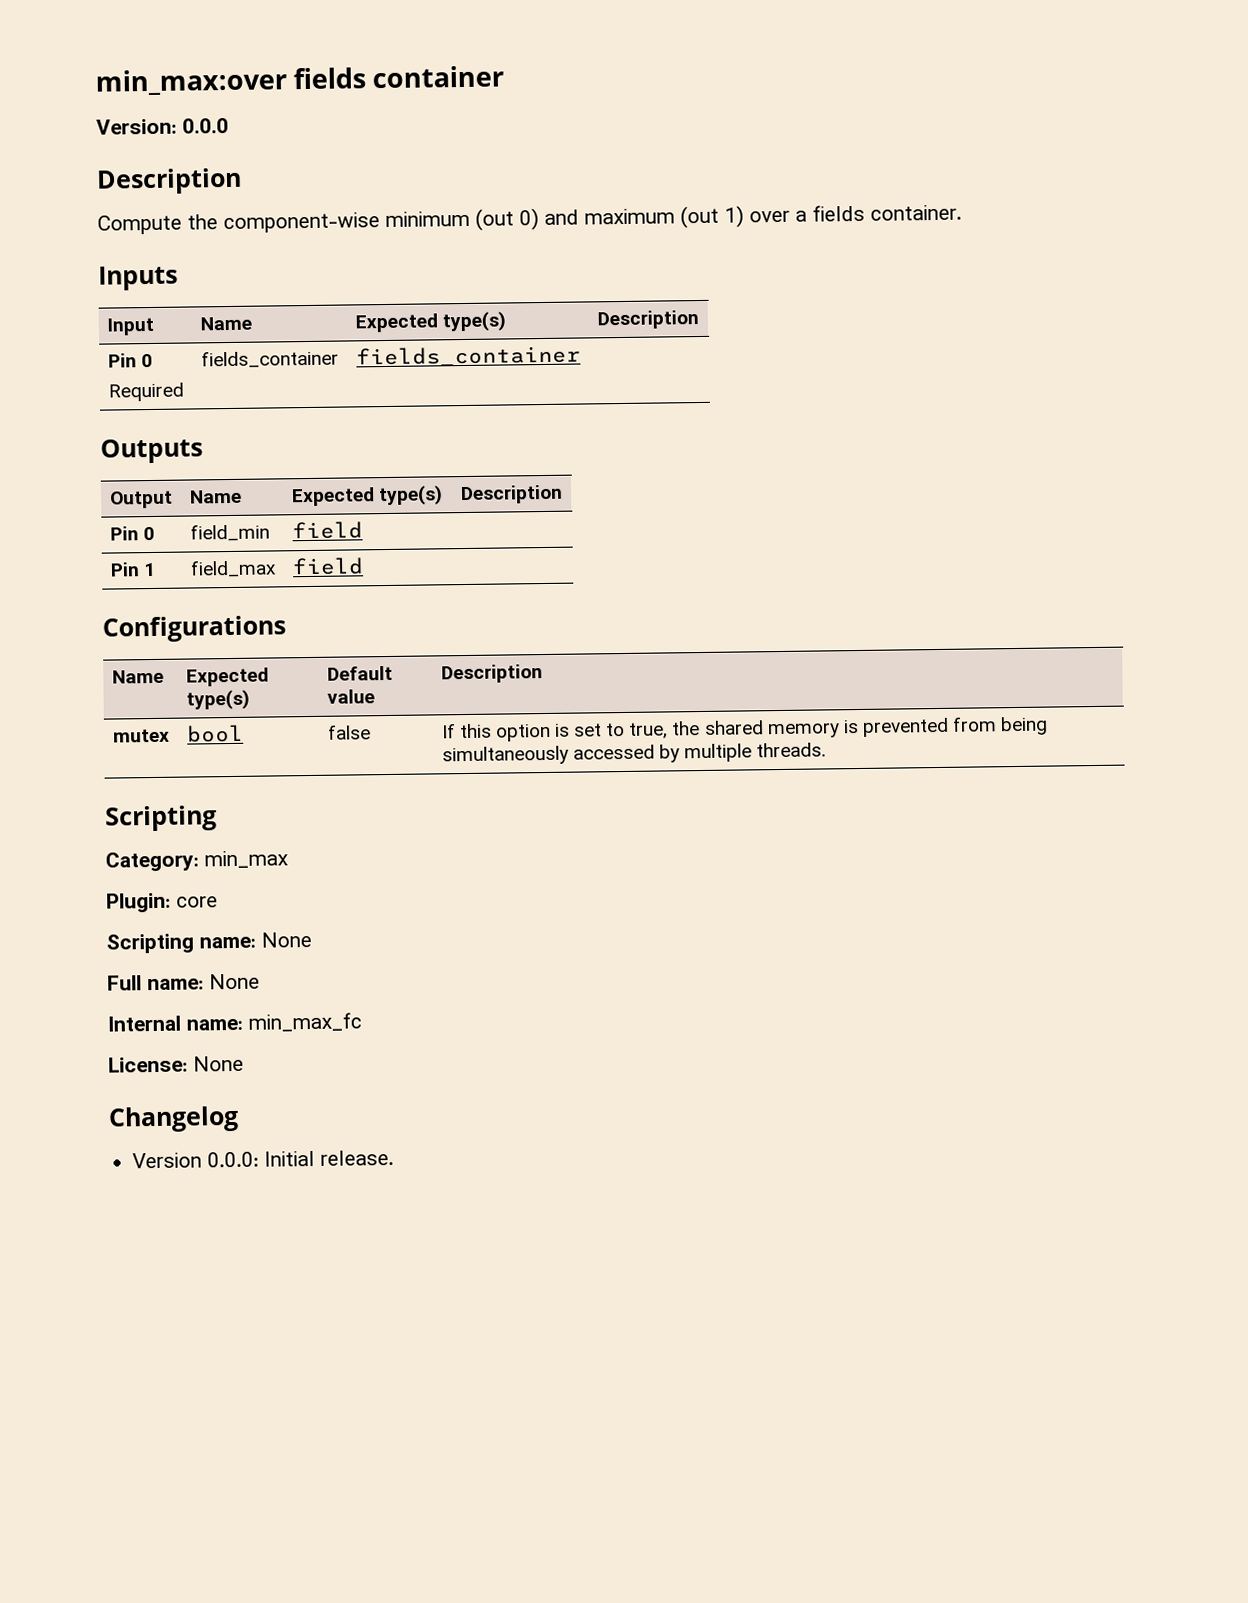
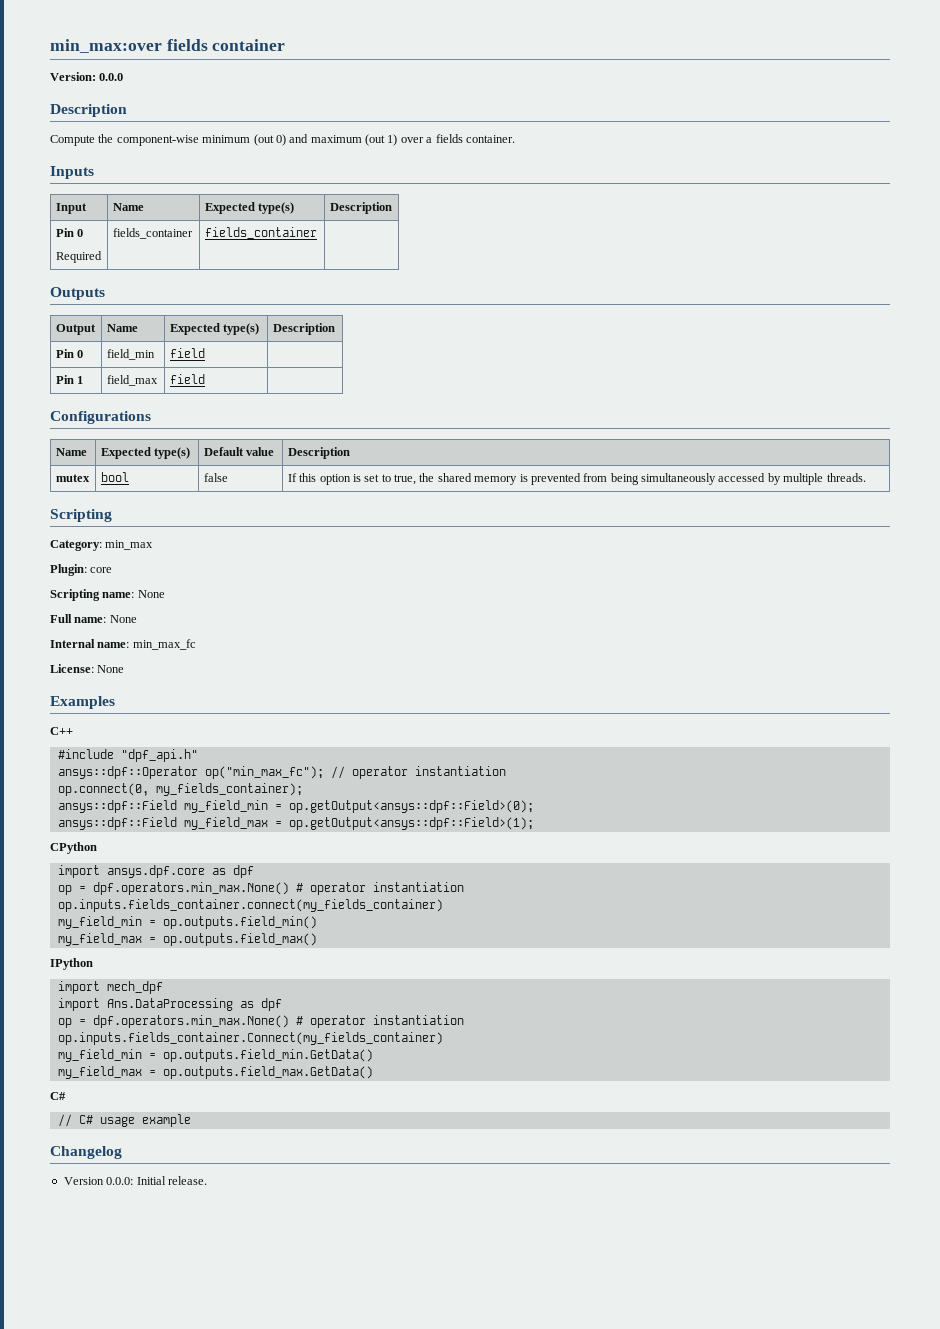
+ Examples
+ C++
+ #include "dpf_api.h"
+ ansys::dpf::Operator op("min_max_fc"); // operator instantiation
+ op.connect(0, my_fields_container);
+ ansys::dpf::Field my_field_min = op.getOutput<ansys::dpf::Field>(0);
+ ansys::dpf::Field my_field_max = op.getOutput<ansys::dpf::Field>(1);
+ CPython
+ import ansys.dpf.core as dpf
+ op = dpf.operators.min_max.None() # operator instantiation
+ op.inputs.fields_container.connect(my_fields_container)
+ my_field_min = op.outputs.field_min()
+ my_field_max = op.outputs.field_max()
+ IPython
+ import mech_dpf
+ import Ans.DataProcessing as dpf
+ op = dpf.operators.min_max.None() # operator instantiation
+ op.inputs.fields_container.Connect(my_fields_container)
+ my_field_min = op.outputs.field_min.GetData()
+ my_field_max = op.outputs.field_max.GetData()
+ C#
+ // C# usage example

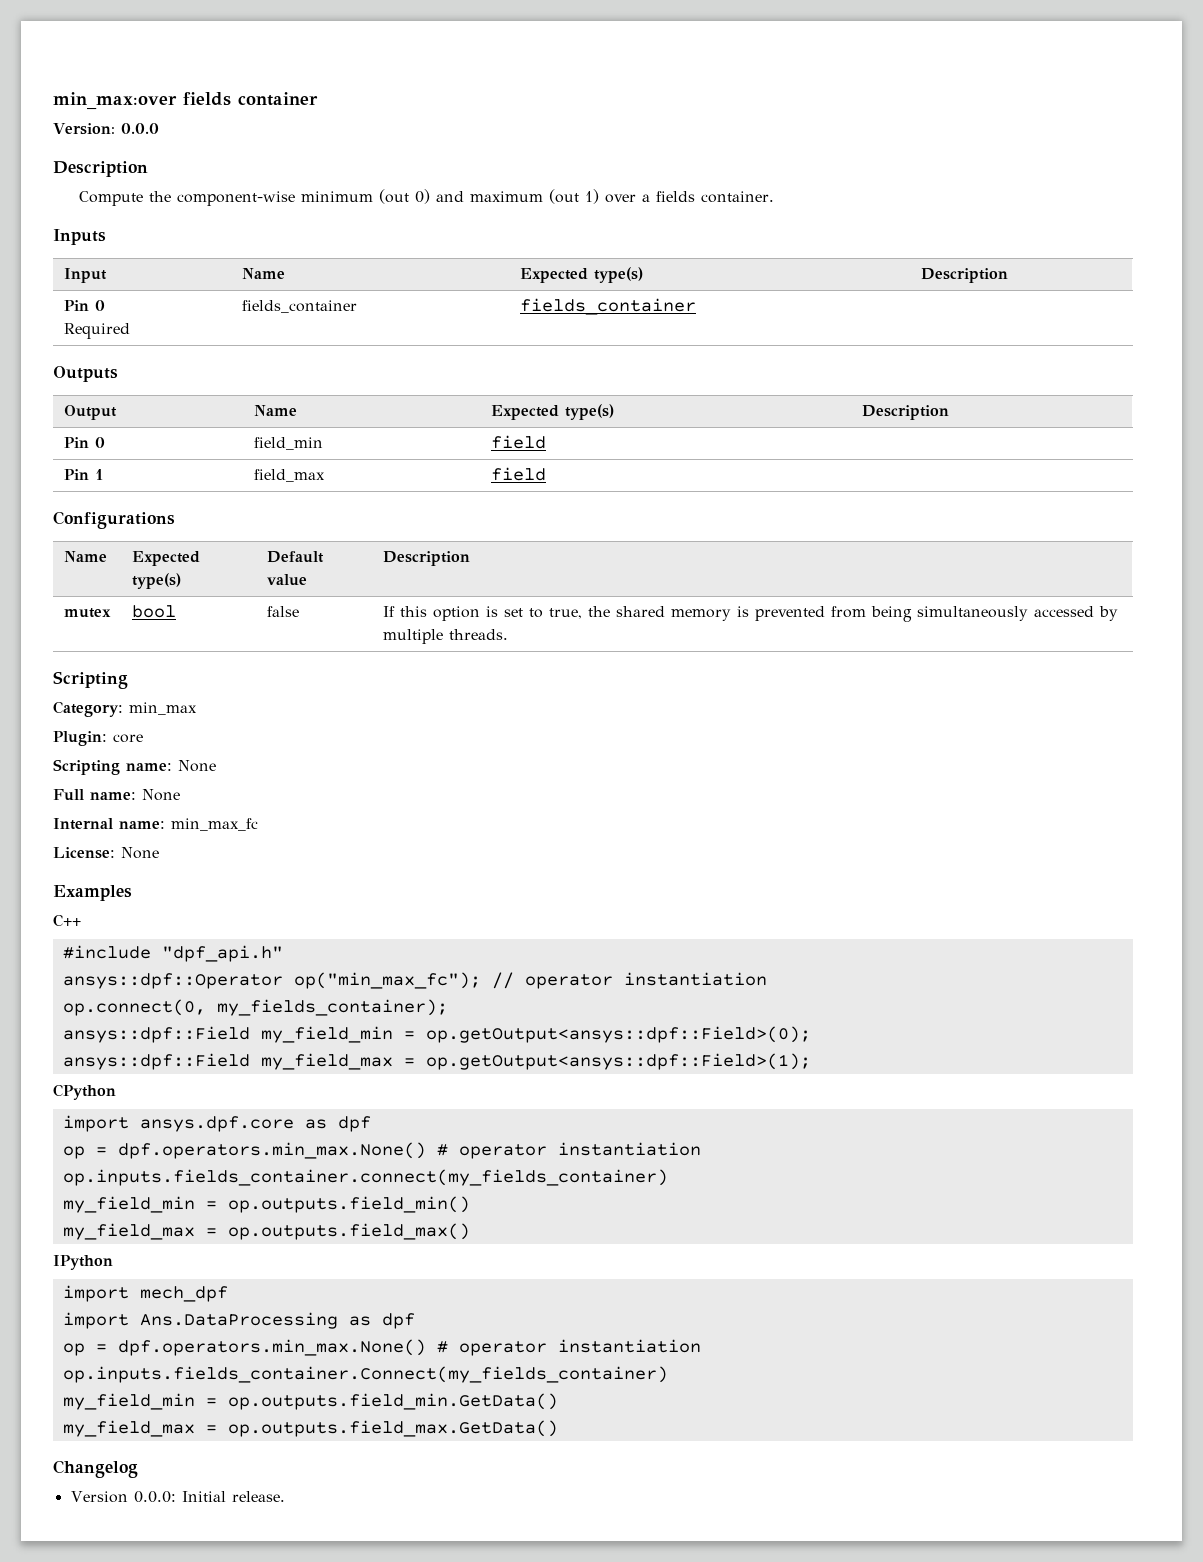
  my_field_max = op.outputs.field_max.GetData()
- C#
- // C# usage example

